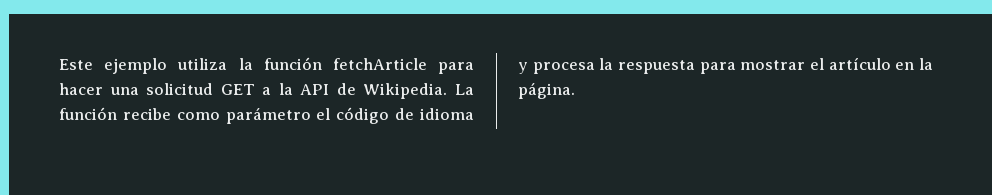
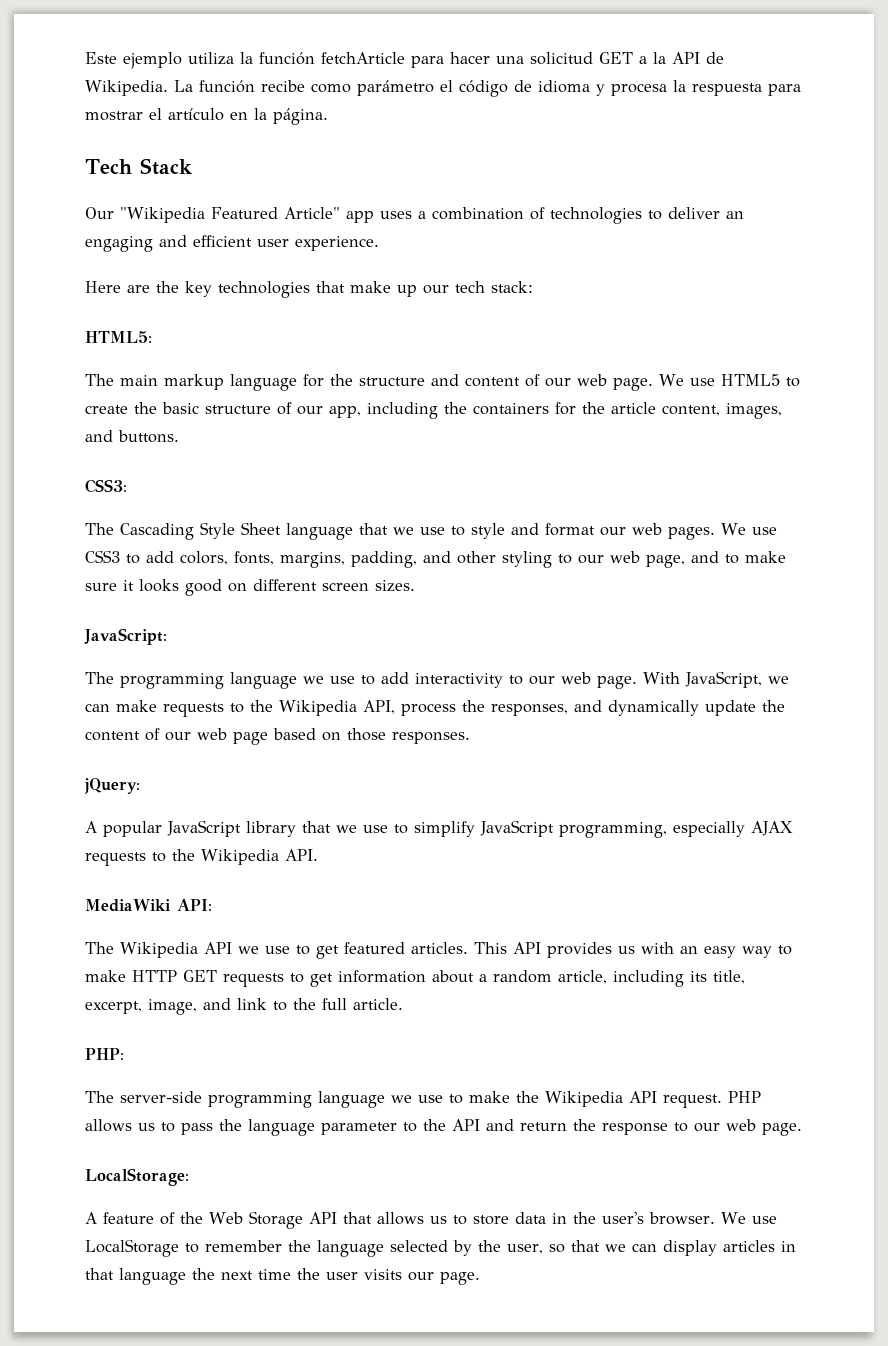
+ Tech Stack
+ Our "Wikipedia Featured Article" app uses a combination of technologies to deliver an engaging and efficient user experience.
+ Here are the key technologies that make up our tech stack:
+ HTML5:
+ The main markup language for the structure and content of our web page. We use HTML5 to create the basic structure of our app, including the containers for the article content, images, and buttons.
+ CSS3:
+ The Cascading Style Sheet language that we use to style and format our web pages. We use CSS3 to add colors, fonts, margins, padding, and other styling to our web page, and to make sure it looks good on different screen sizes.
+ JavaScript:
+ The programming language we use to add interactivity to our web page. With JavaScript, we can make requests to the Wikipedia API, process the responses, and dynamically update the content of our web page based on those responses.
+ jQuery:
+ A popular JavaScript library that we use to simplify JavaScript programming, especially AJAX requests to the Wikipedia API.
+ MediaWiki API:
+ The Wikipedia API we use to get featured articles. This API provides us with an easy way to make HTTP GET requests to get information about a random article, including its title, excerpt, image, and link to the full article.
+ PHP:
+ The server-side programming language we use to make the Wikipedia API request. PHP allows us to pass the language parameter to the API and return the response to our web page.
+ LocalStorage:
+ A feature of the Web Storage API that allows us to store data in the user's browser. We use LocalStorage to remember the language selected by the user, so that we can display articles in that language the next time the user visits our page.

